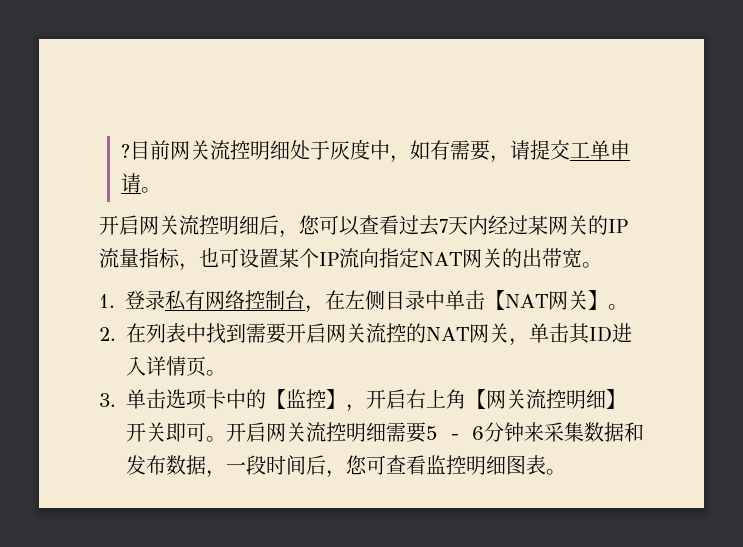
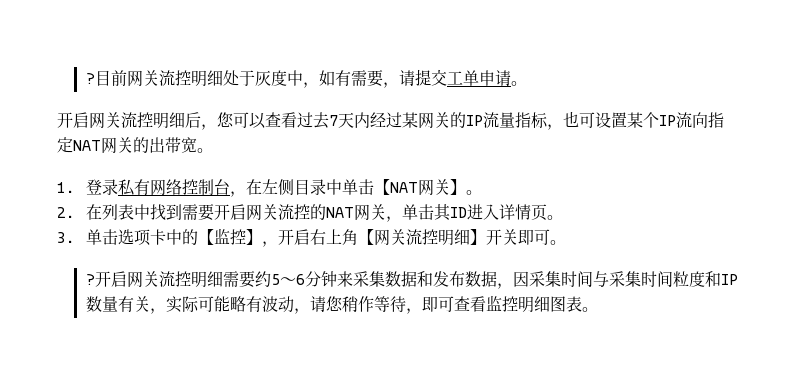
- 3.单击选项卡中的【监控】，开启右上角【网关流控明细】开关即可。开启网关流控明细需要5 - 6分钟来采集数据和发布数据，一段时间后，您可查看监控明细图表。
+ 3.单击选项卡中的【监控】，开启右上角【网关流控明细】开关即可。
+ ?开启网关流控明细需要约5～6分钟来采集数据和发布数据，因采集时间与采集时间粒度和IP数量有关，实际可能略有波动，请您稍作等待，即可查看监控明细图表。

